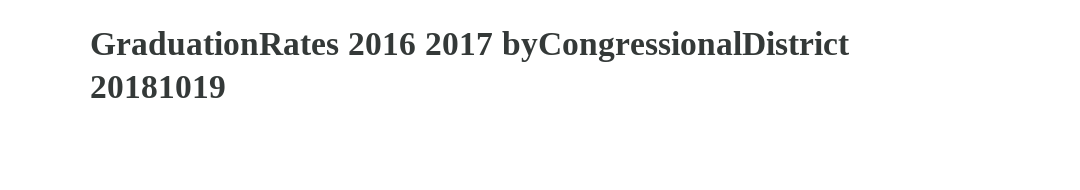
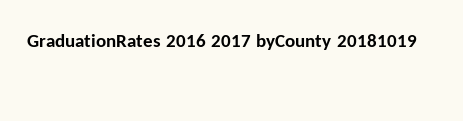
- GraduationRates 2016 2017 byCongressionalDistrict 20181019
+ GraduationRates 2016 2017 byCounty 20181019

